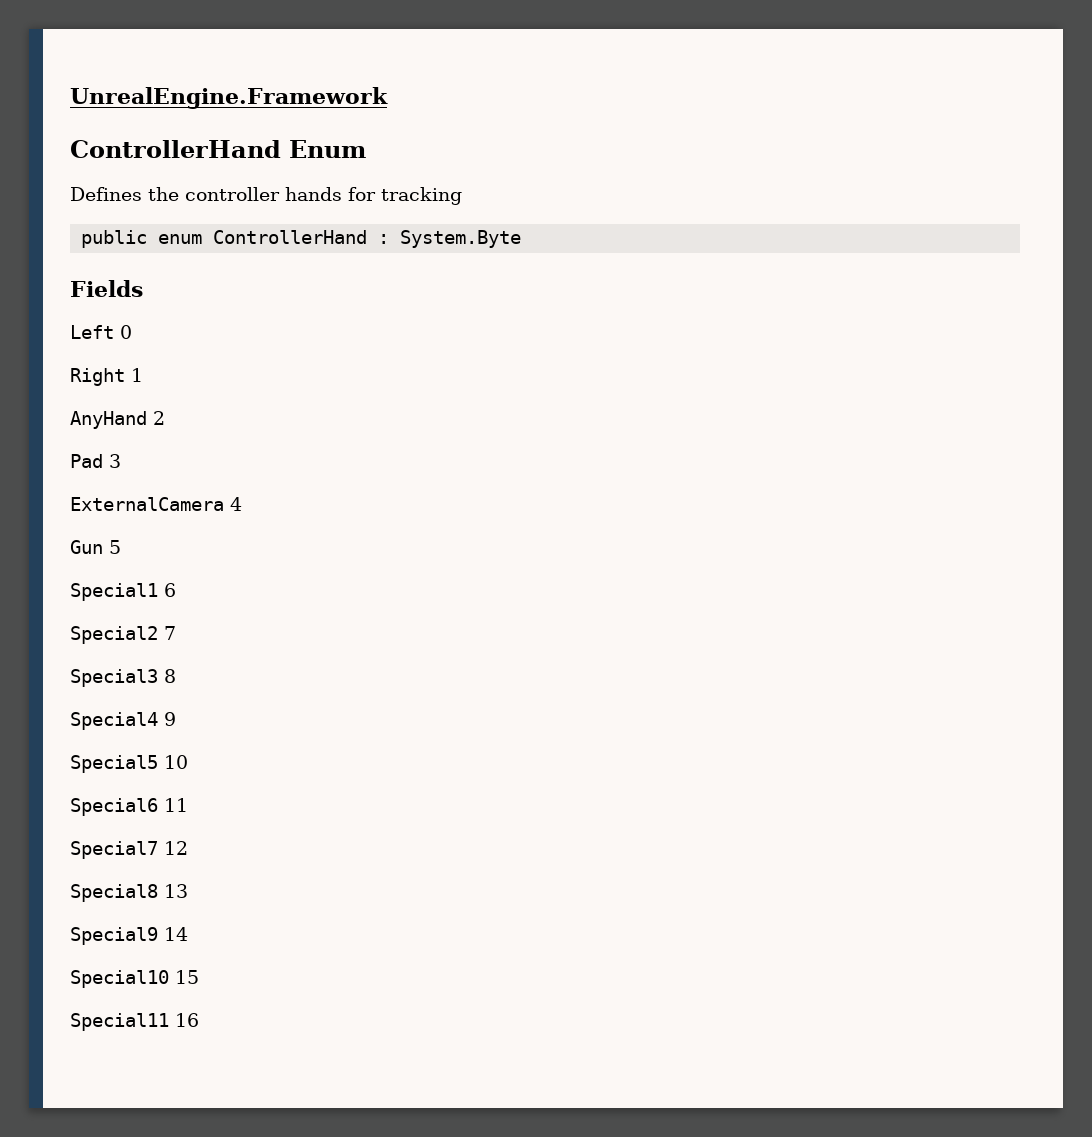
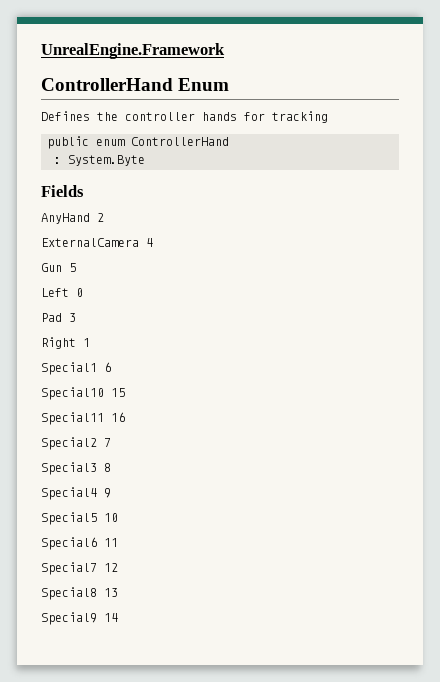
- public enum ControllerHand : System.Byte
+ public enum ControllerHand
+ : System.Byte
- Left 0
- Right 1
- Pad 3
+ Left 0
+ Pad 3
+ Right 1
  Special1 6
+ Special10 15
+ Special11 16
- Special10 15
- Special11 16

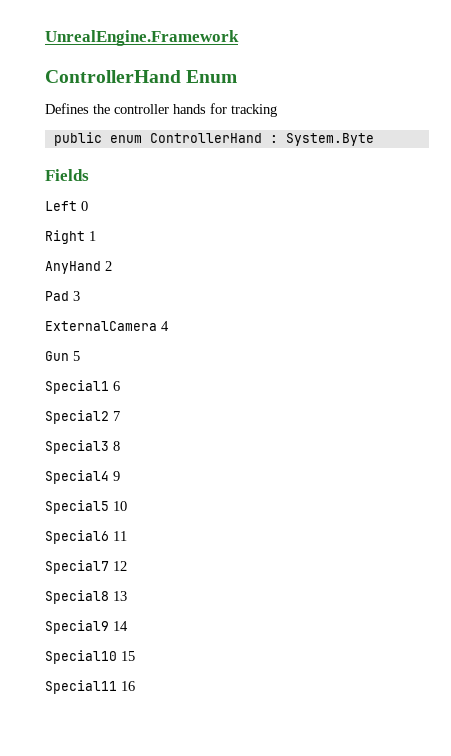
- public enum ControllerHand
- : System.Byte
+ public enum ControllerHand : System.Byte
+ Left 0
+ Right 1
+ Pad 3
- Left 0
- Pad 3
- Right 1
  Special1 6
- Special10 15
- Special11 16
+ Special10 15
+ Special11 16

